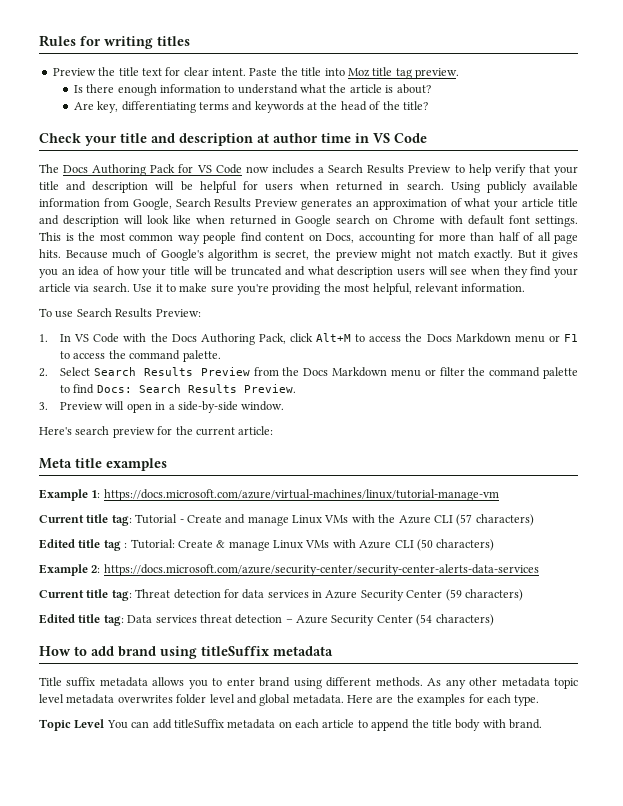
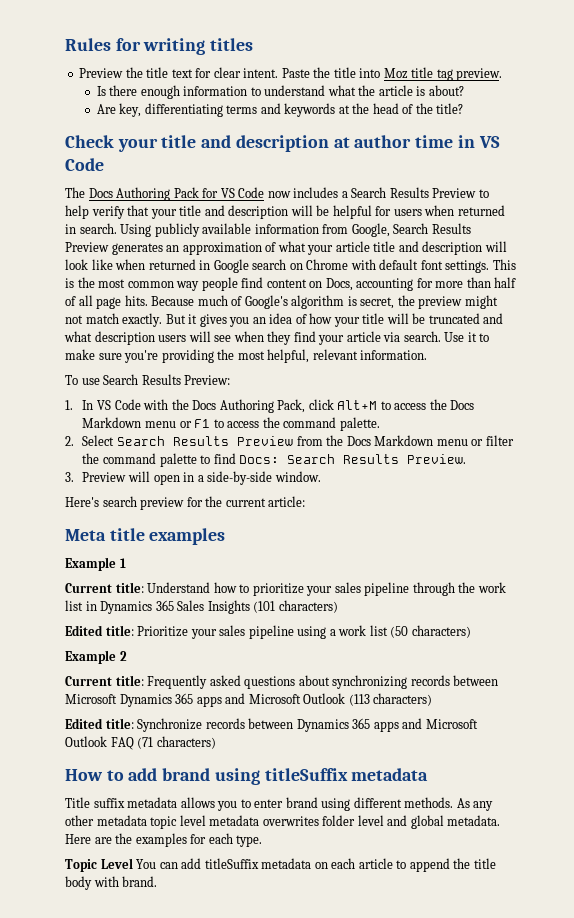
- Example 1: https://docs.microsoft.com/azure/virtual-machines/linux/tutorial-manage-vm
- Current title tag: Tutorial - Create and manage Linux VMs with the Azure CLI (57 characters)
- Edited title tag : Tutorial: Create & manage Linux VMs with Azure CLI (50 characters)
+ Example 1
+ Current title: Understand how to prioritize your sales pipeline through the work list in Dynamics 365 Sales Insights (101 characters)
+ Edited title: Prioritize your sales pipeline using a work list (50 characters)
- Example 2: https://docs.microsoft.com/azure/security-center/security-center-alerts-data-services
- Current title tag: Threat detection for data services in Azure Security Center (59 characters)
- Edited title tag: Data services threat detection – Azure Security Center (54 characters)
+ Example 2
+ Current title: Frequently asked questions about synchronizing records between Microsoft Dynamics 365 apps and Microsoft Outlook (113 characters)
+ Edited title: Synchronize records between Dynamics 365 apps and Microsoft Outlook FAQ (71 characters)

